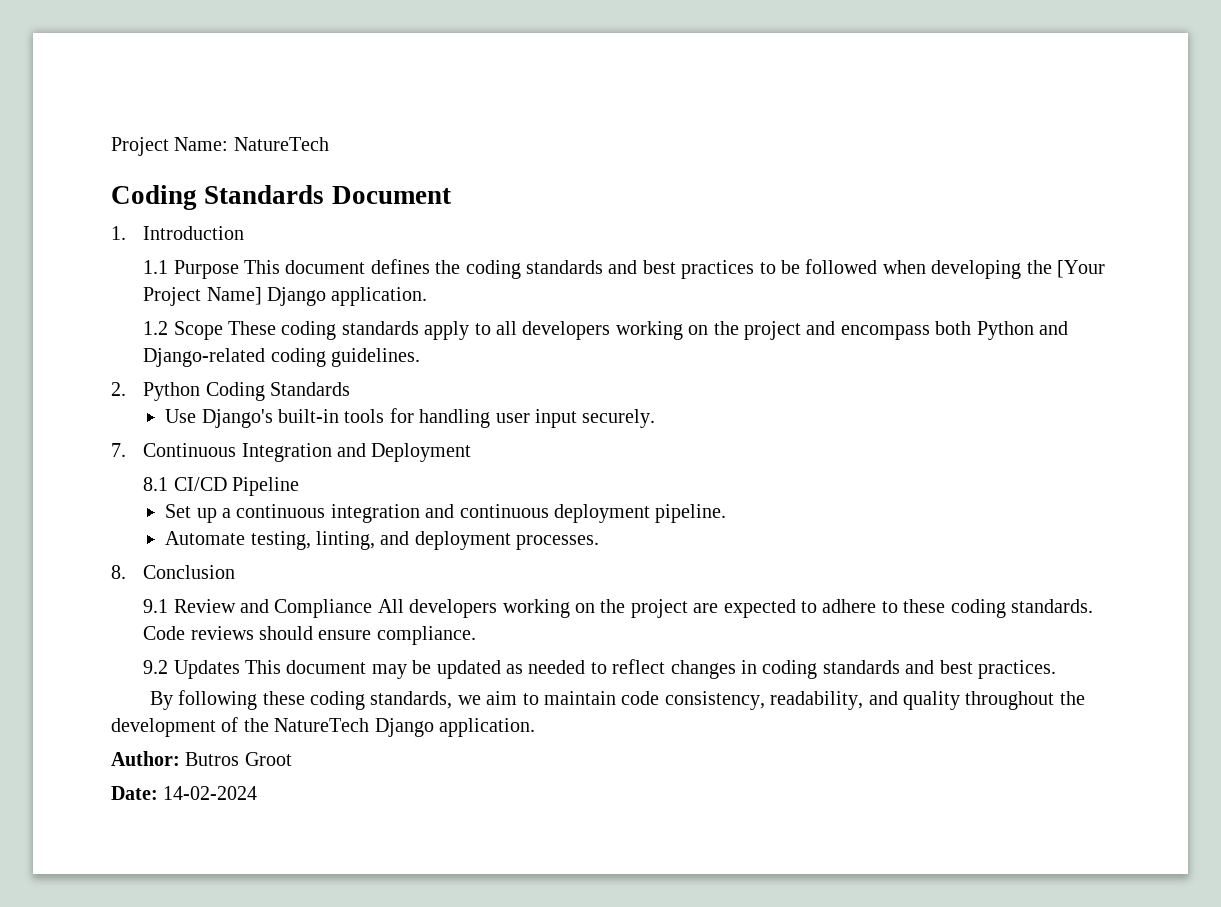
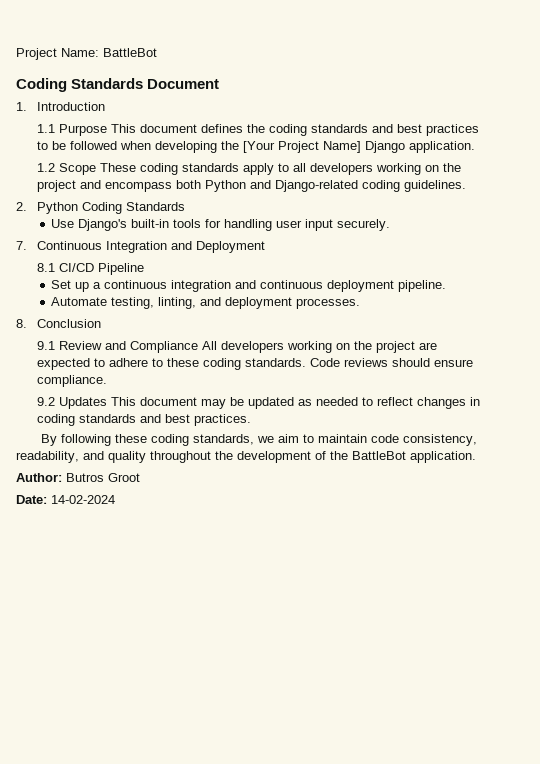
- Project Name: NatureTech
+ Project Name: BattleBot
- By following these coding standards, we aim to maintain code consistency, readability, and quality throughout the development of the NatureTech Django application.
+ By following these coding standards, we aim to maintain code consistency, readability, and quality throughout the development of the BattleBot application.

